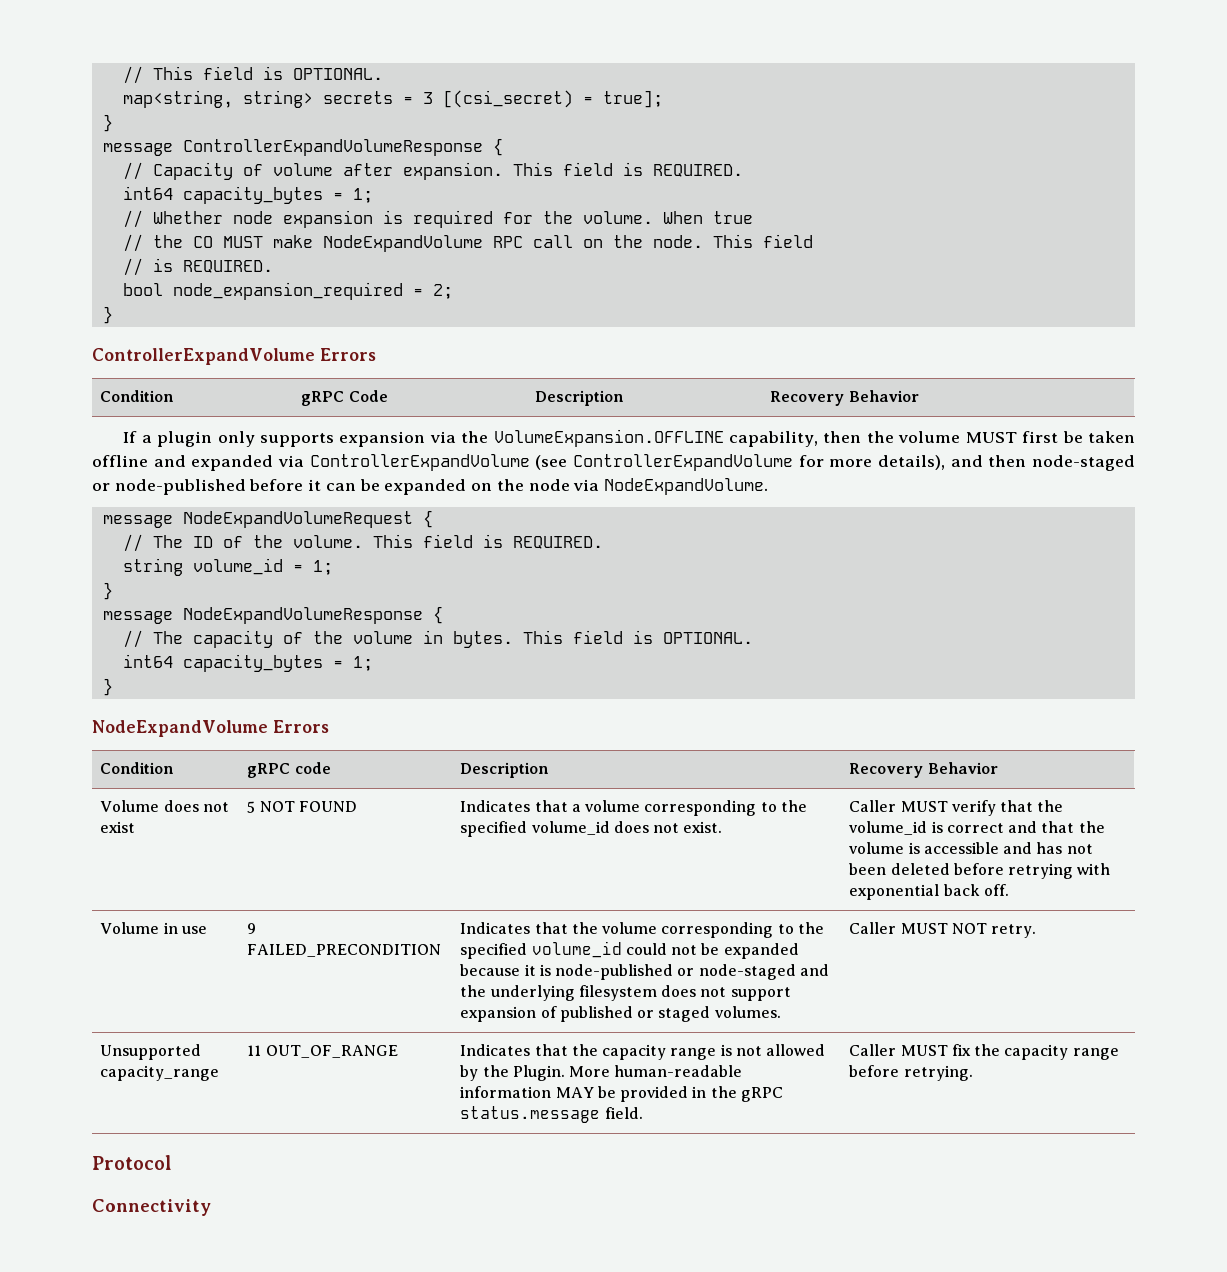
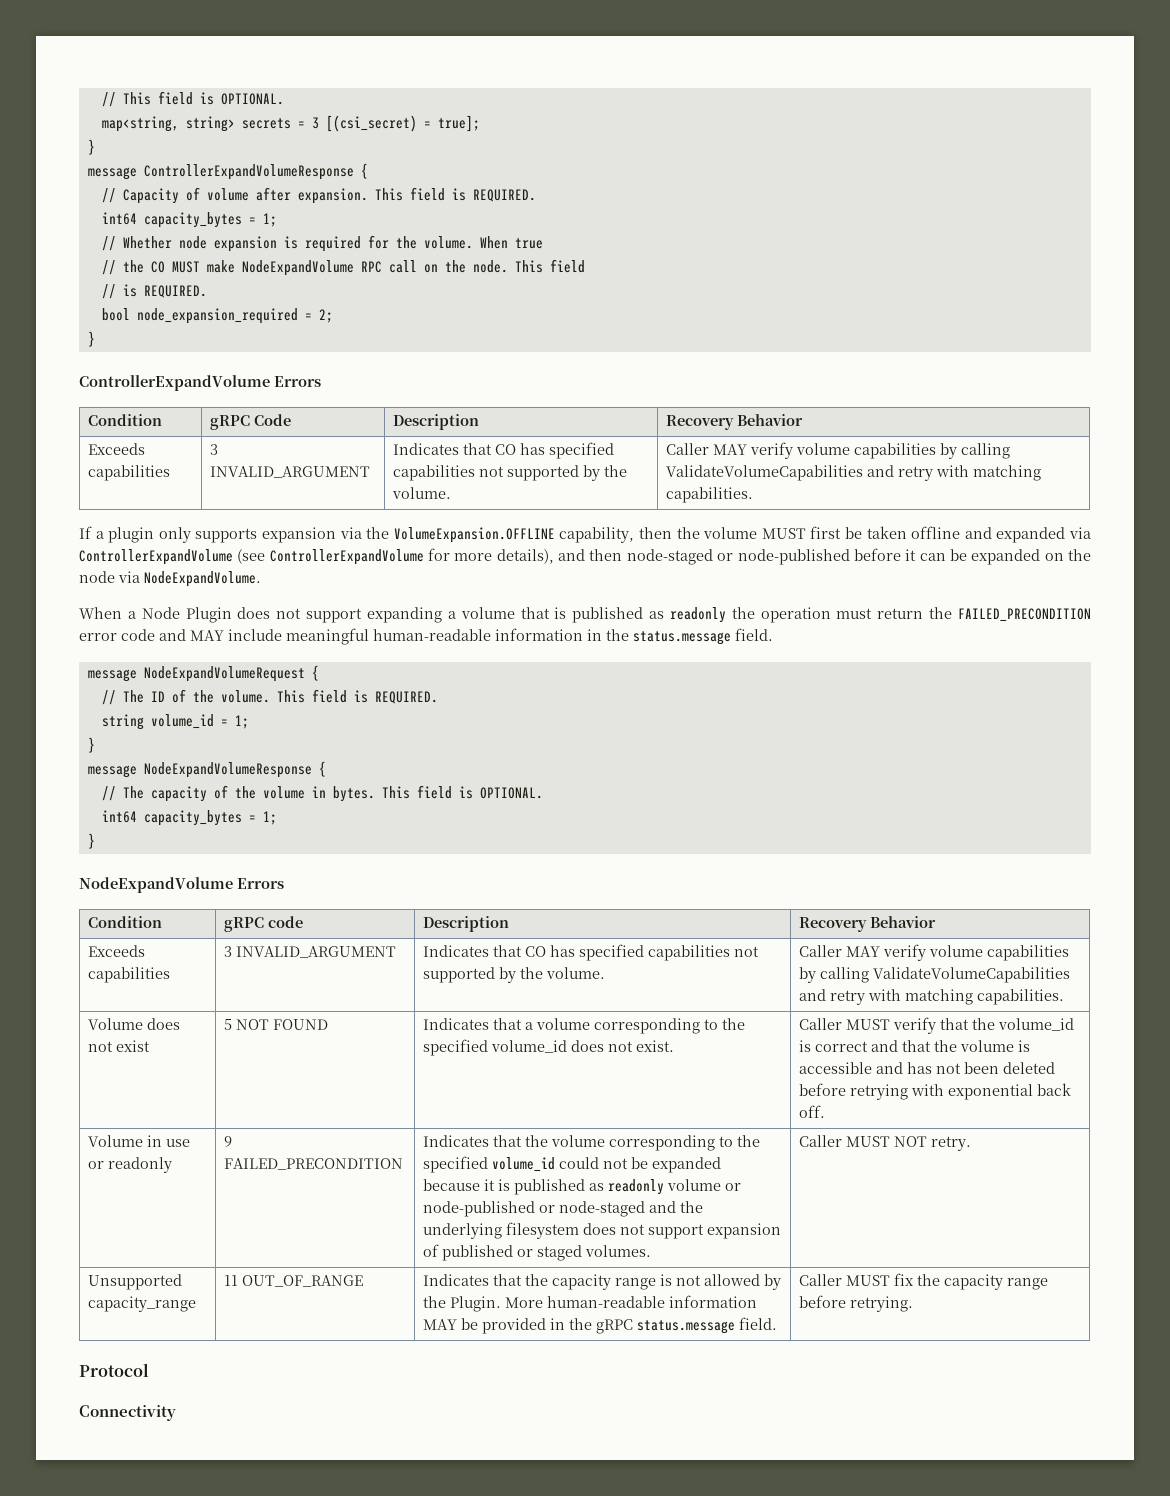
  Condition | gRPC Code | Description | Recovery Behavior
+ Exceeds capabilities | 3 INVALID_ARGUMENT | Indicates that CO has specified capabilities not supported by the volume. | Caller MAY verify volume capabilities by calling ValidateVolumeCapabilities and retry with matching capabilities.
+ When a Node Plugin does not support expanding a volume that is published as readonly the operation must return the FAILED_PRECONDITION error code and MAY include meaningful human-readable information in the status.message field.
  Condition | gRPC code | Description | Recovery Behavior
+ Exceeds capabilities | 3 INVALID_ARGUMENT | Indicates that CO has specified capabilities not supported by the volume. | Caller MAY verify volume capabilities by calling ValidateVolumeCapabilities and retry with matching capabilities.
- Volume in use
+ Volume in use or readonly
- Indicates that the volume corresponding to the specified volume_id could not be expanded because it is node-published or node-staged and the underlying filesystem does not support expansion of published or staged volumes.
+ Indicates that the volume corresponding to the specified volume_id could not be expanded because it is published as readonly volume or node-published or node-staged and the underlying filesystem does not support expansion of published or staged volumes.

